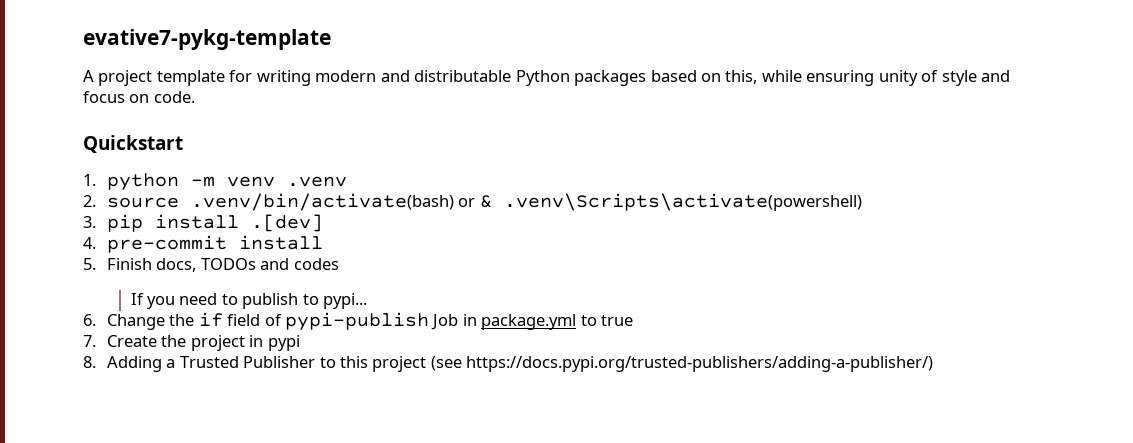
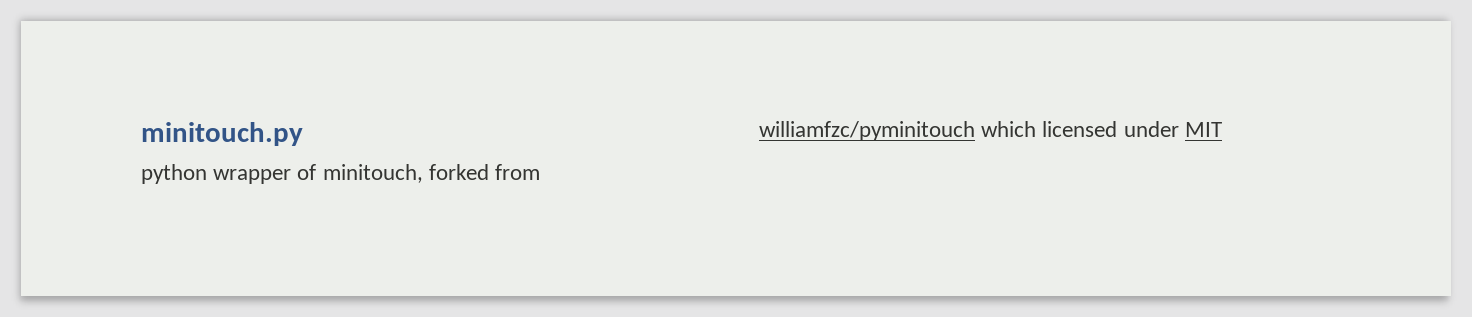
- evative7-pykg-template
- A project template for writing modern and distributable Python packages based on this, while ensuring unity of style and focus on code.
- Quickstart
- 1. python -m venv .venv
- 2. source .venv/bin/activate(bash) or & .venv\Scripts\activate(powershell)
- 3. pip install .[dev]
- 4. pre-commit install
- 5. Finish docs, TODOs and codes
- If you need to publish to pypi...
- 6. Change the if field of pypi-publish Job in package.yml to true
- 7. Create the project in pypi
- 8. Adding a Trusted Publisher to this project (see https://docs.pypi.org/trusted-publishers/adding-a-publisher/)
+ minitouch.py
+ python wrapper of minitouch, forked from williamfzc/pyminitouch which licensed under MIT

